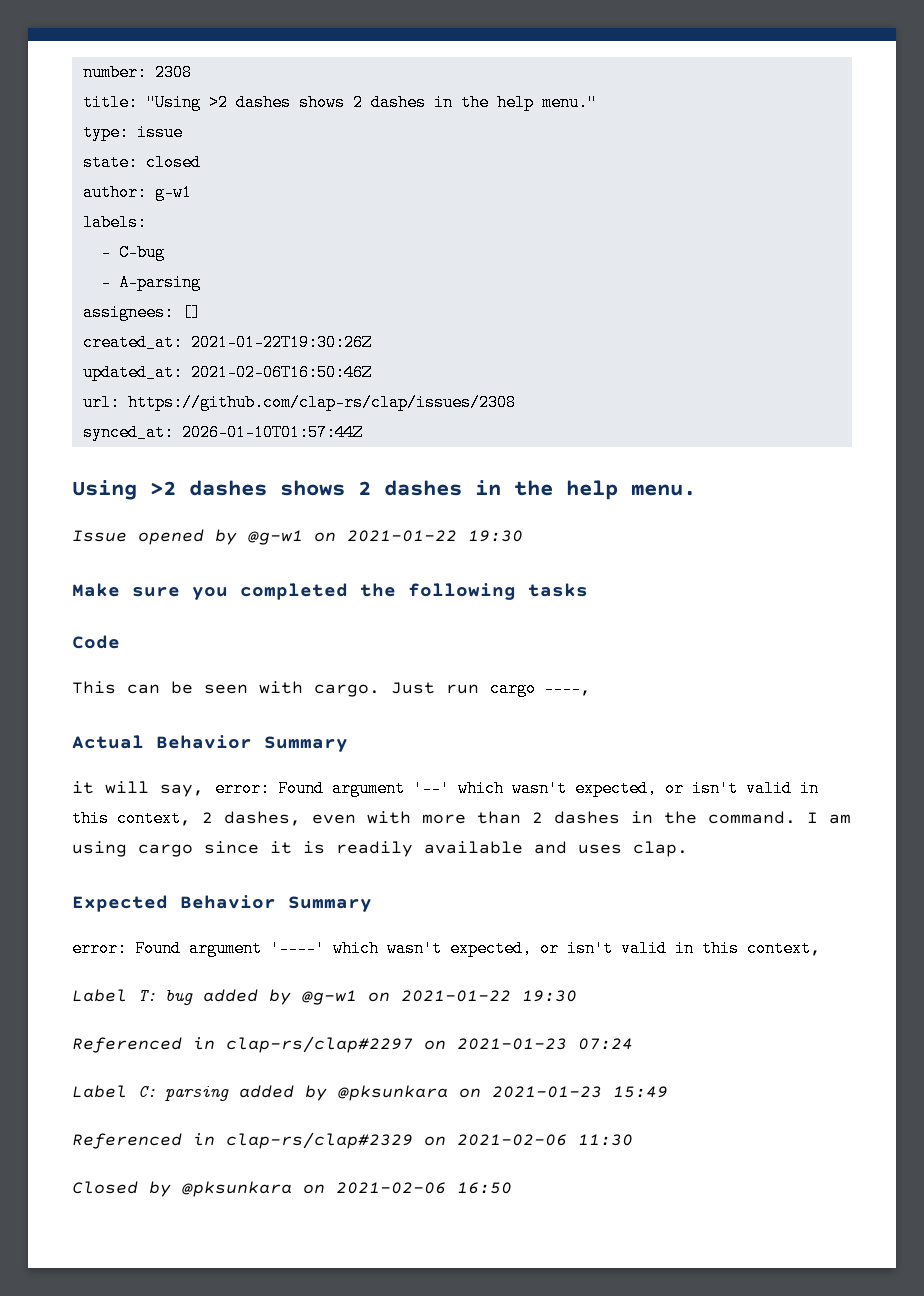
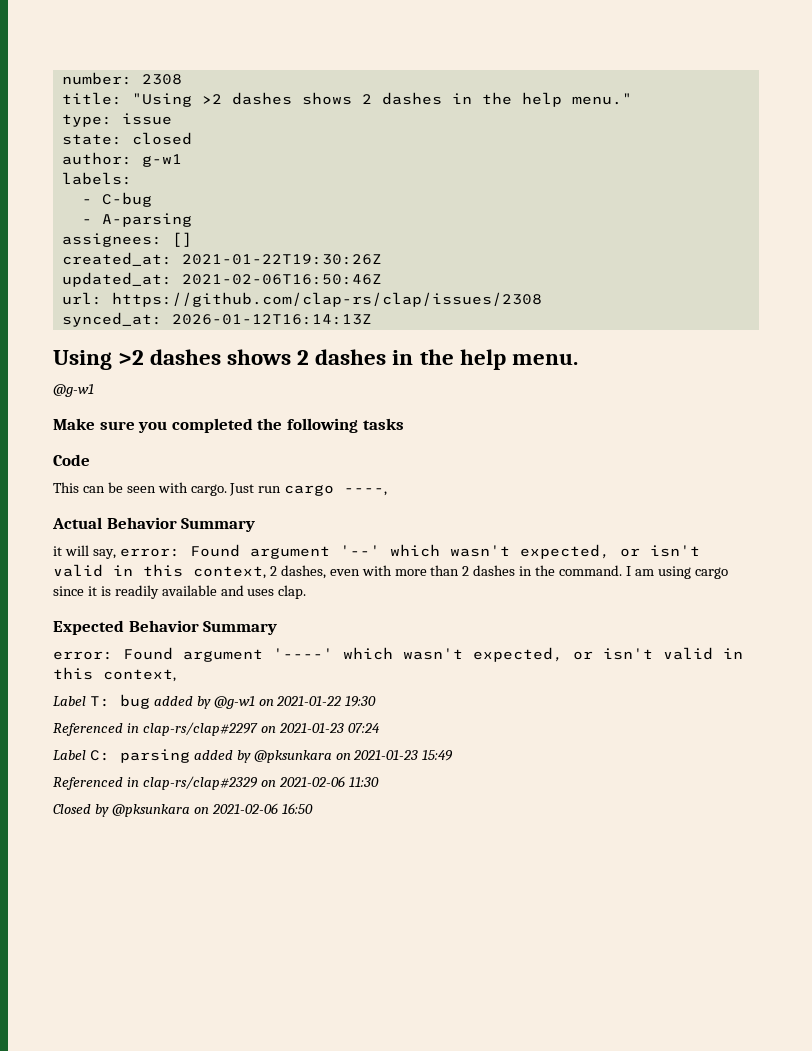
- synced_at: 2026-01-10T01:57:44Z
+ synced_at: 2026-01-12T16:14:13Z
  Using >2 dashes shows 2 dashes in the help menu.
- Issue opened by @g-w1 on 2021-01-22 19:30
+ @g-w1

